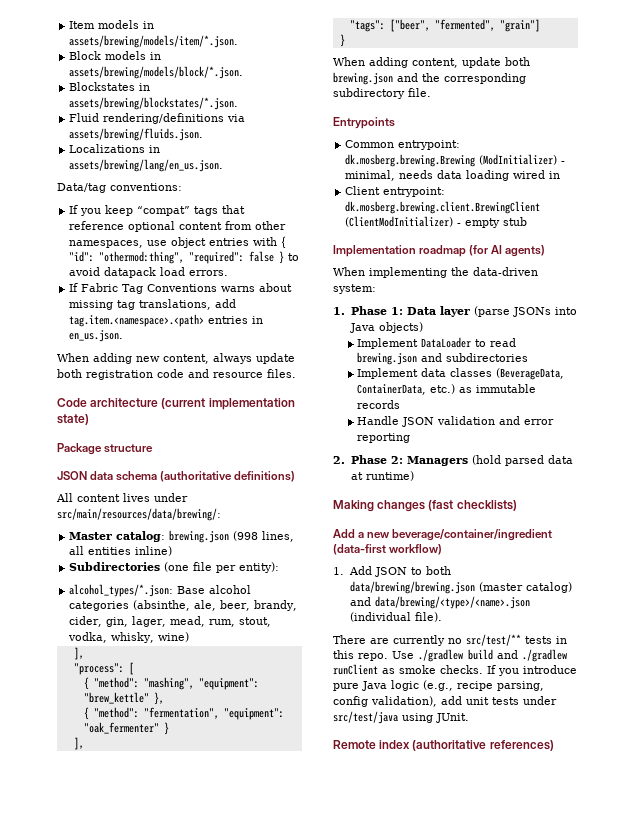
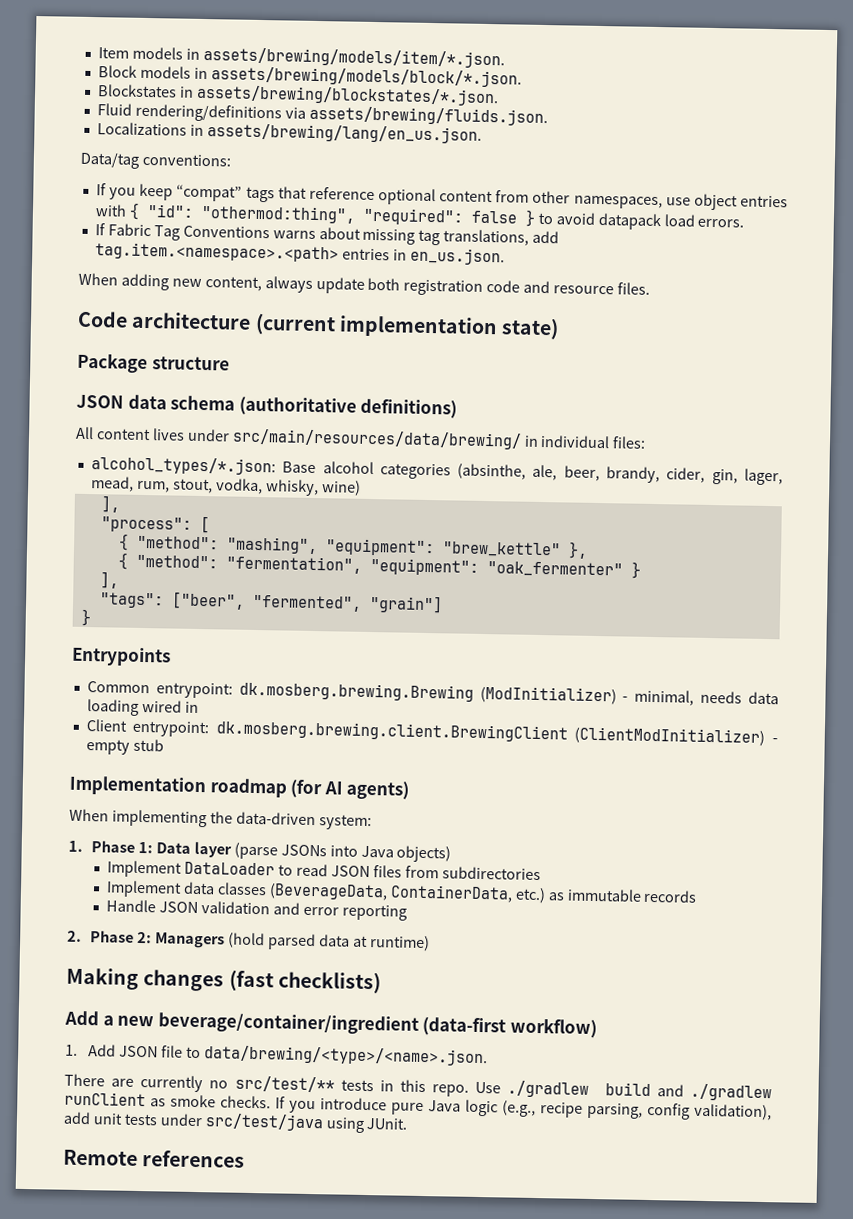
- All content lives under src/main/resources/data/brewing/:
- Master catalog: brewing.json (998 lines, all entities inline)
- Subdirectories (one file per entity):
+ All content lives under src/main/resources/data/brewing/ in individual files:
- When adding content, update both brewing.json and the corresponding subdirectory file.
- Implement DataLoader to read brewing.json and subdirectories
+ Implement DataLoader to read JSON files from subdirectories
- 1. Add JSON to both data/brewing/brewing.json (master catalog) and data/brewing/<type>/<name>.json (individual file).
+ 1. Add JSON file to data/brewing/<type>/<name>.json.
- Remote index (authoritative references)
+ Remote references

